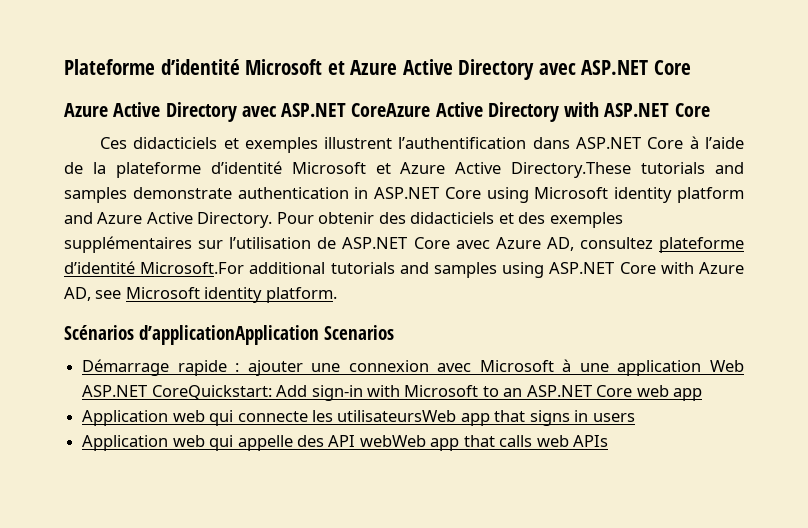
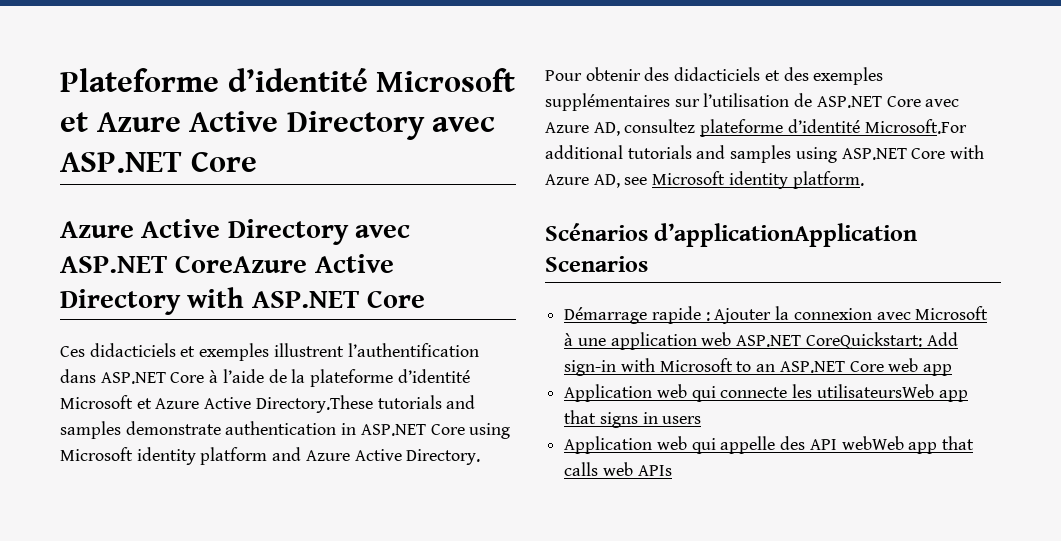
- Démarrage rapide : ajouter une connexion avec Microsoft à une application Web ASP.NET CoreQuickstart: Add sign-in with Microsoft to an ASP.NET Core web app
+ Démarrage rapide : Ajouter la connexion avec Microsoft à une application web ASP.NET CoreQuickstart: Add sign-in with Microsoft to an ASP.NET Core web app

